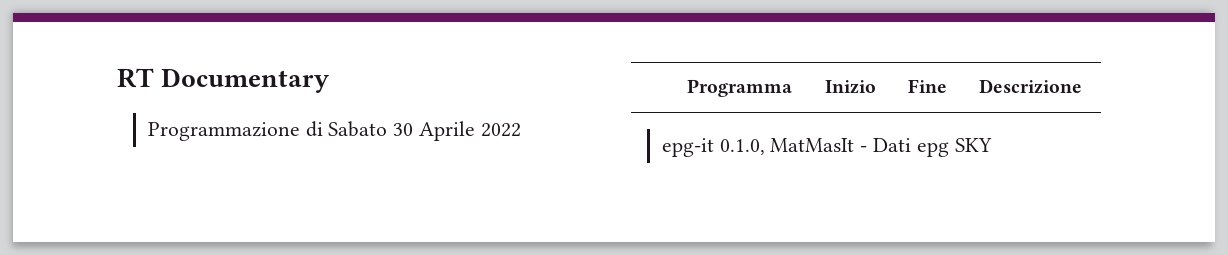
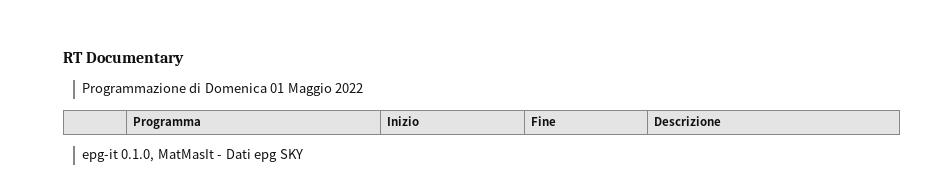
- Programmazione di Sabato 30 Aprile 2022
+ Programmazione di Domenica 01 Maggio 2022

